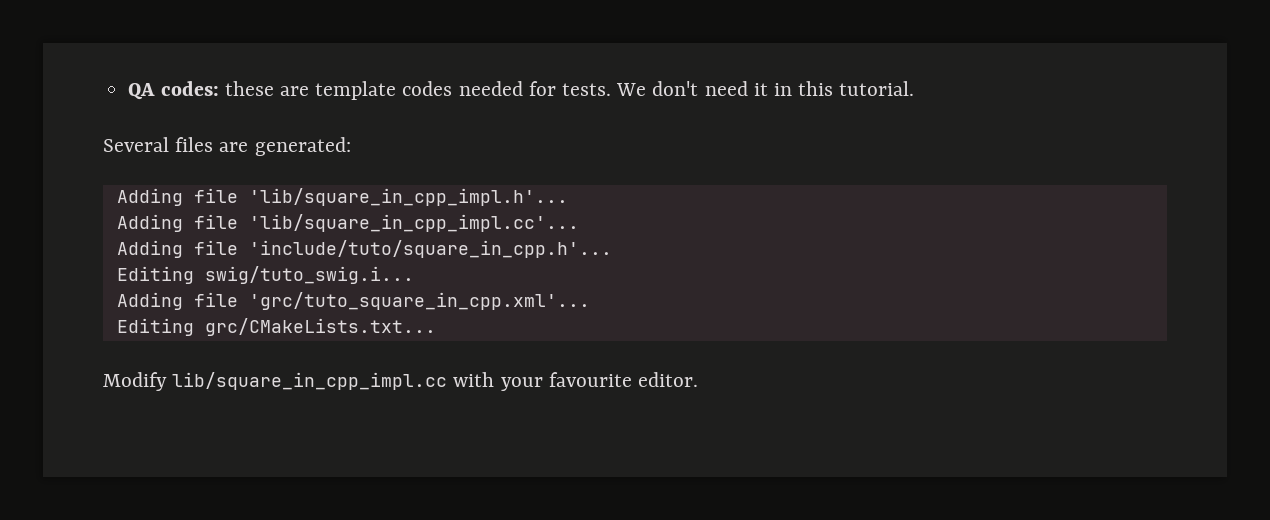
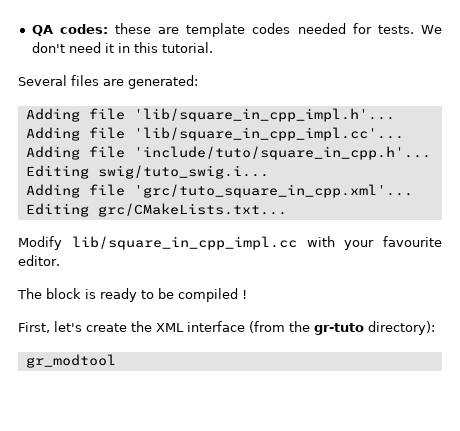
+ The block is ready to be compiled !
+ First, let's create the XML interface (from the gr-tuto directory):
+ gr_modtool

